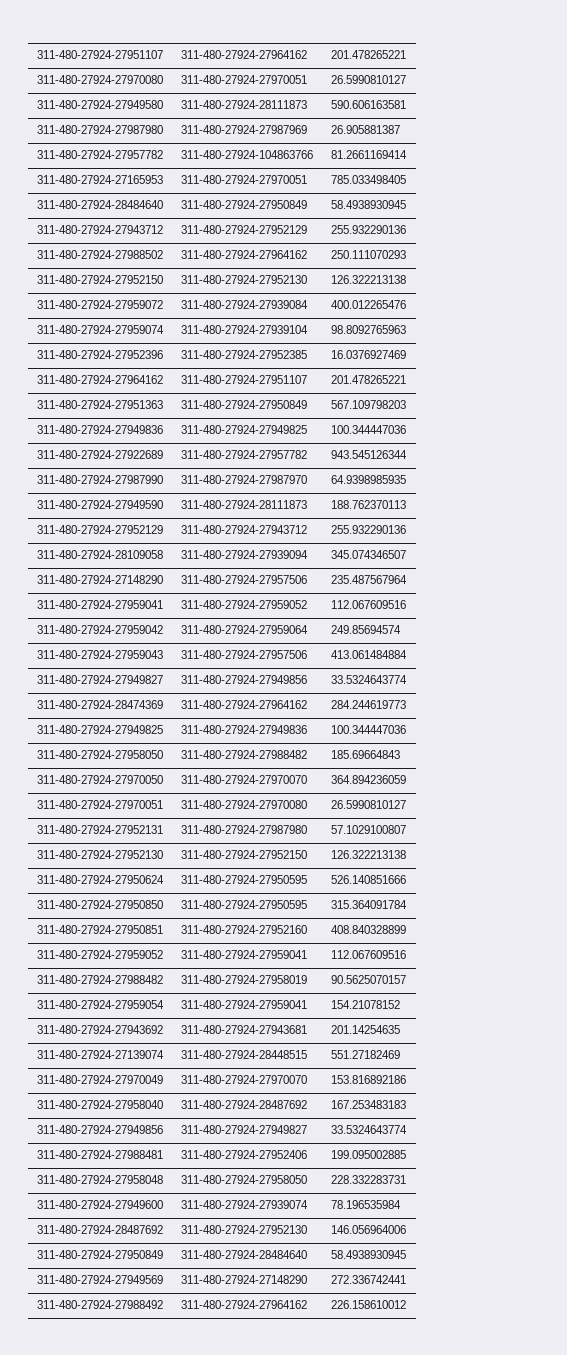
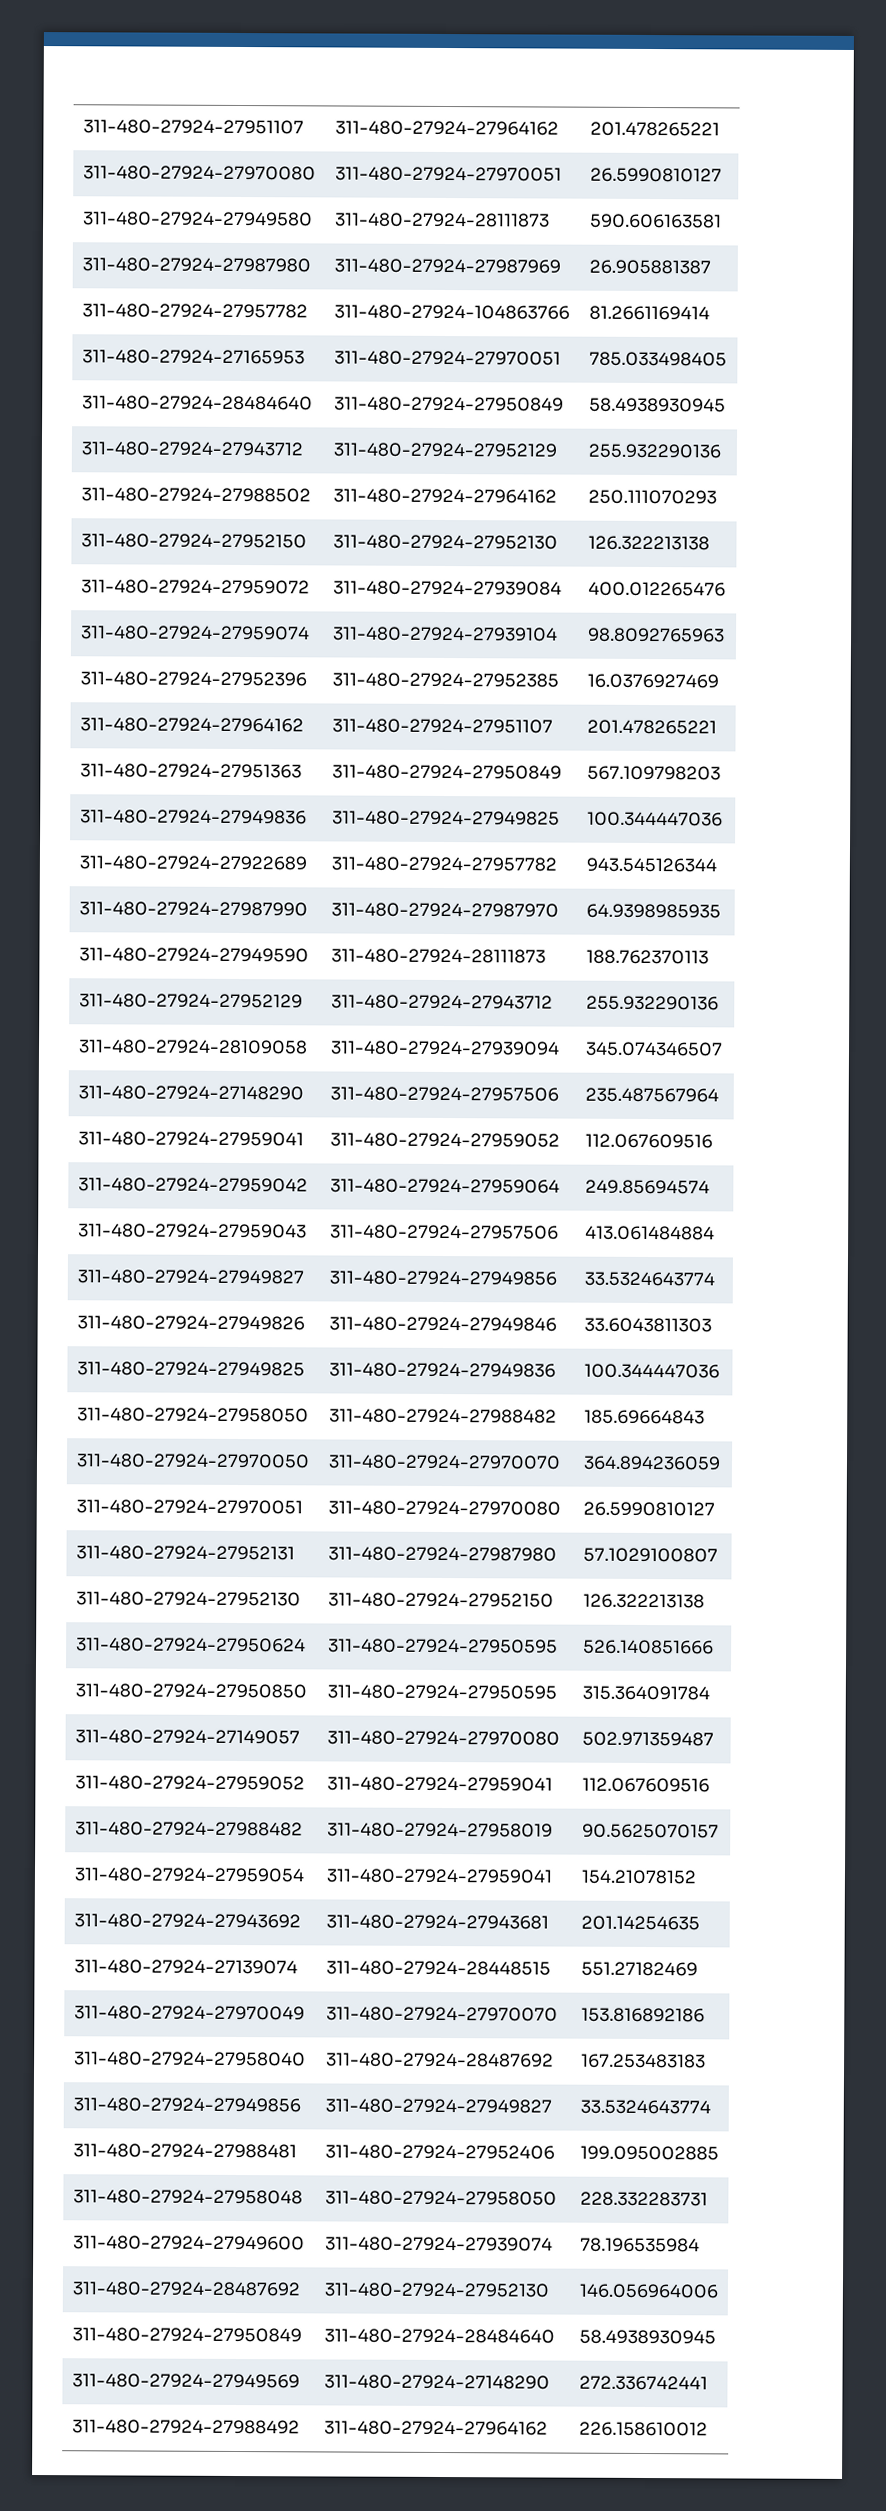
- 311-480-27924-28474369 | 311-480-27924-27964162 | 284.244619773
+ 311-480-27924-27949826 | 311-480-27924-27949846 | 33.6043811303
- 311-480-27924-27950851 | 311-480-27924-27952160 | 408.840328899
+ 311-480-27924-27149057 | 311-480-27924-27970080 | 502.971359487

